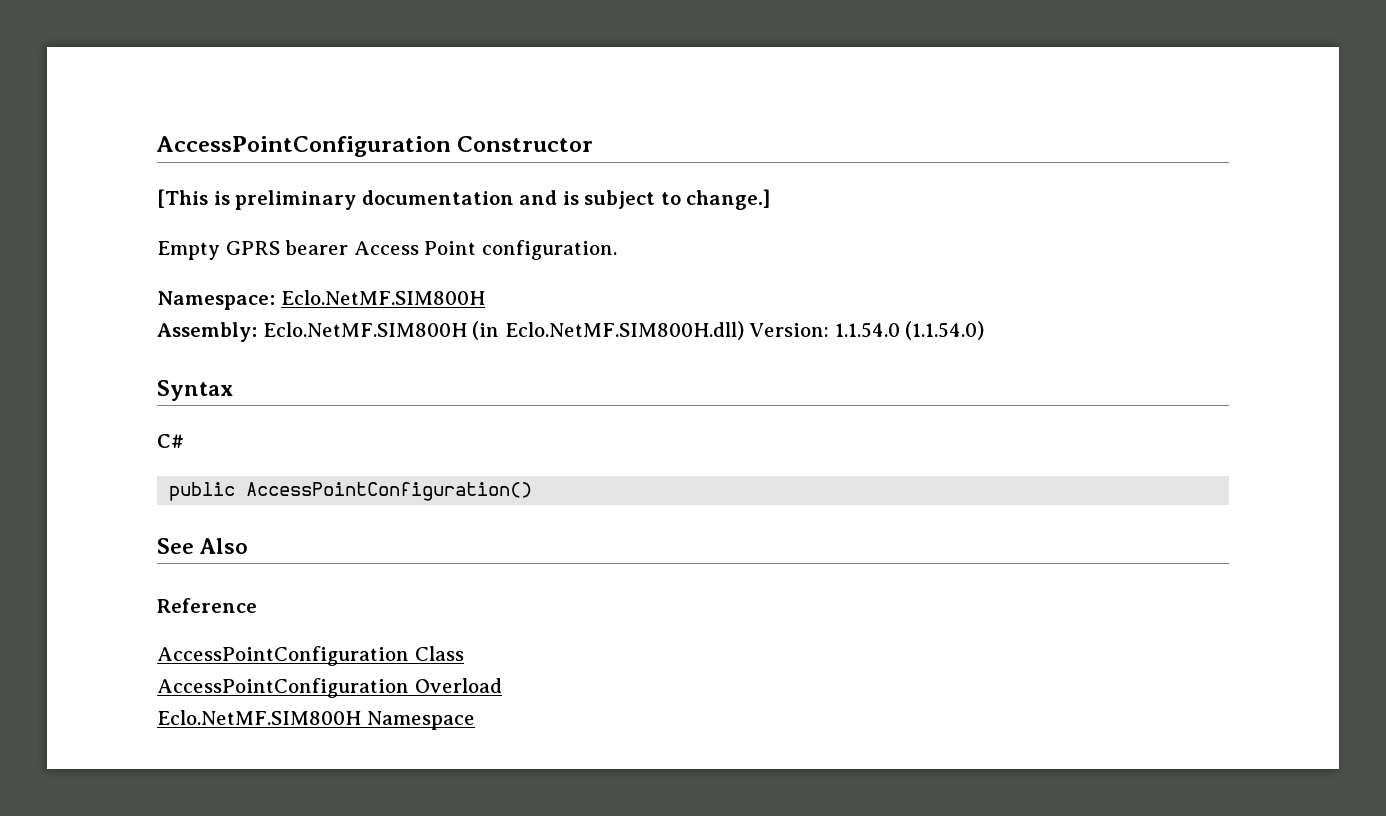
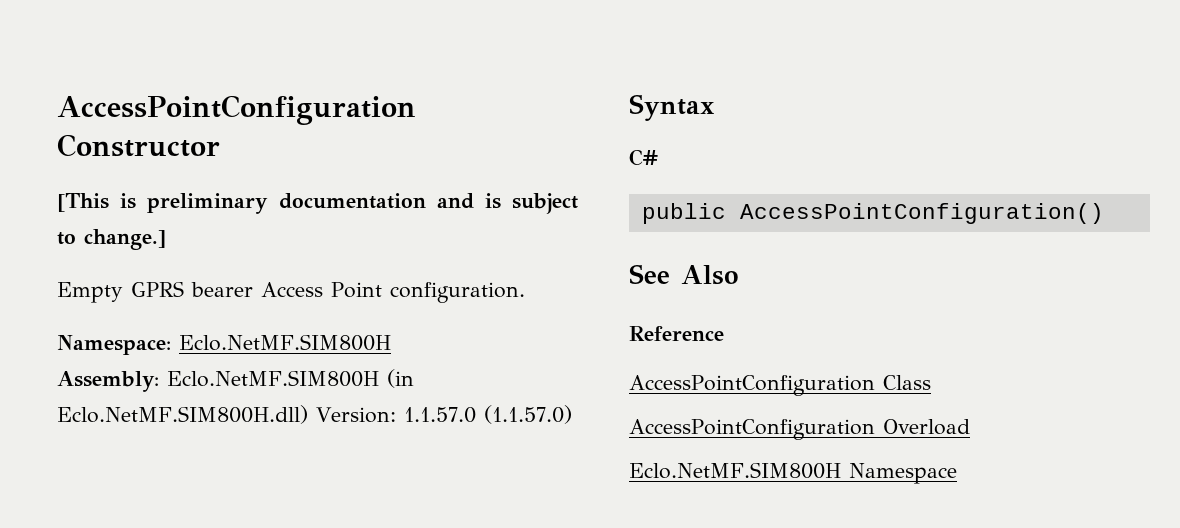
- Assembly: Eclo.NetMF.SIM800H (in Eclo.NetMF.SIM800H.dll) Version: 1.1.54.0 (1.1.54.0)
+ Assembly: Eclo.NetMF.SIM800H (in Eclo.NetMF.SIM800H.dll) Version: 1.1.57.0 (1.1.57.0)

